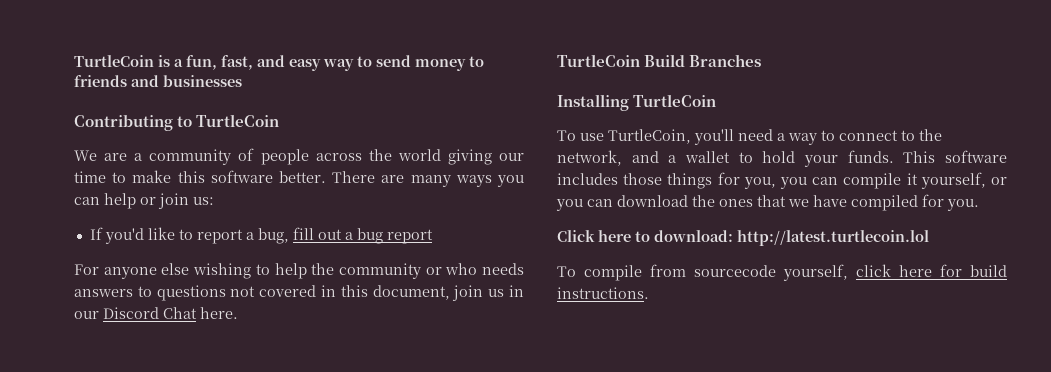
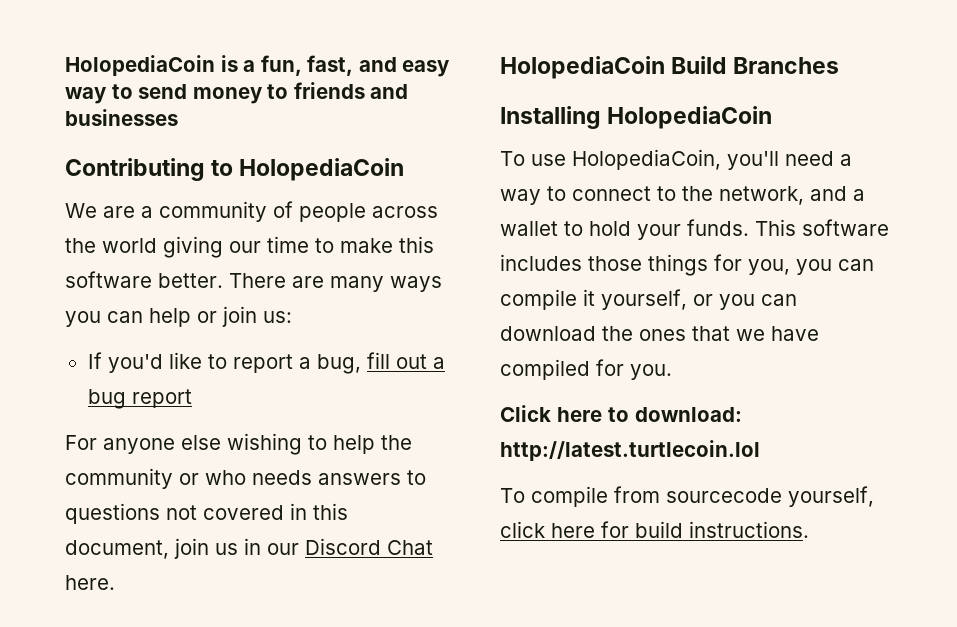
- TurtleCoin is a fun, fast, and easy way to send money to friends and businesses
+ HolopediaCoin is a fun, fast, and easy way to send money to friends and businesses
- Contributing to TurtleCoin
+ Contributing to HolopediaCoin
- TurtleCoin Build Branches
+ HolopediaCoin Build Branches
- Installing TurtleCoin
+ Installing HolopediaCoin
- To use TurtleCoin, you'll need a way to connect to the network, and a wallet to hold your funds.
+ To use HolopediaCoin, you'll need a way to connect to the network, and a wallet to hold your funds.

